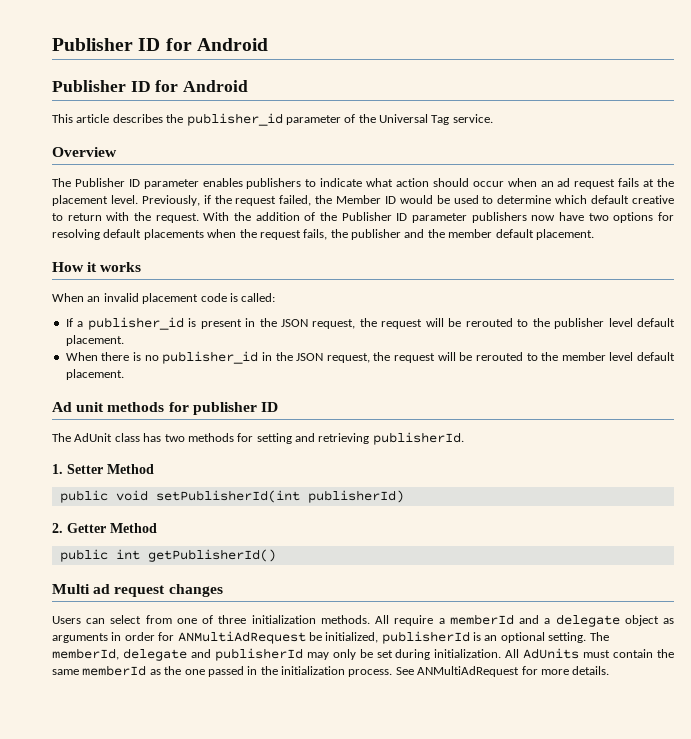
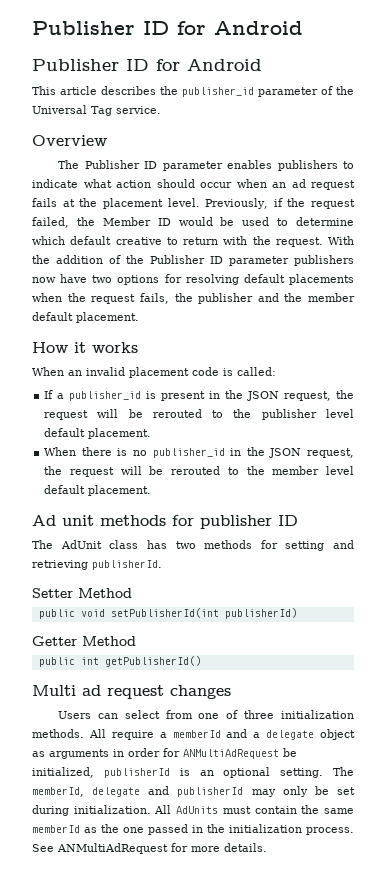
- 1. Setter Method
+ Setter Method
- 2. Getter Method
+ Getter Method

